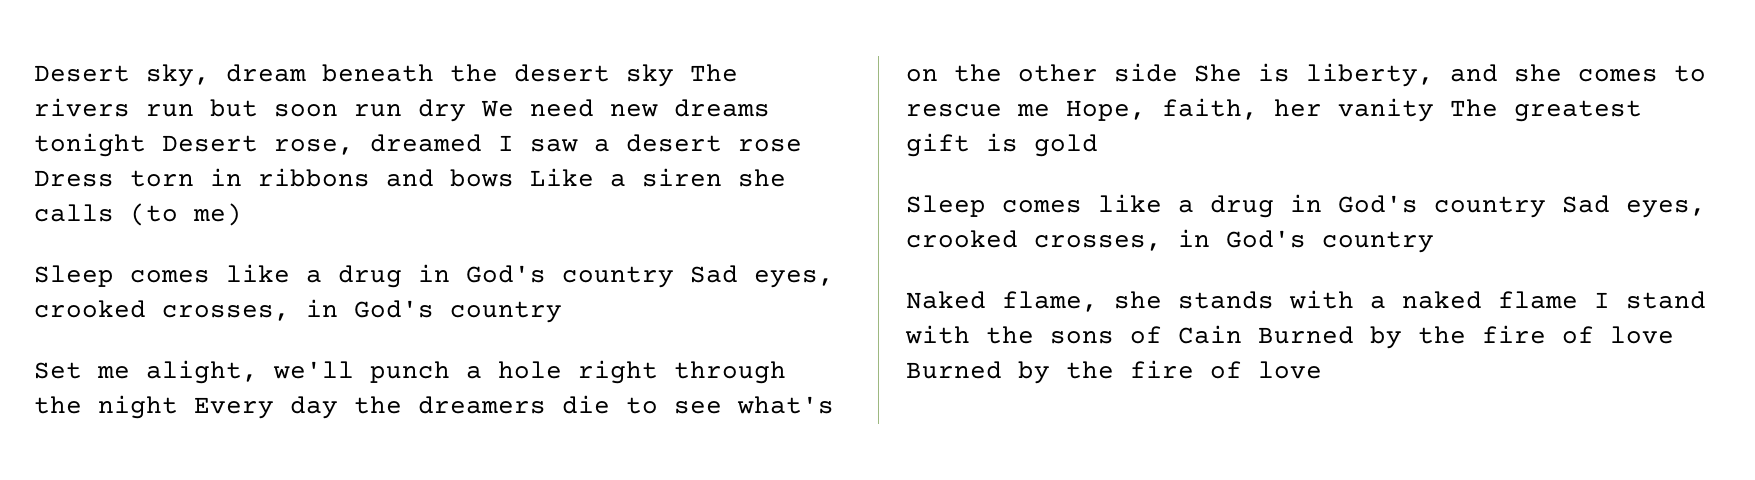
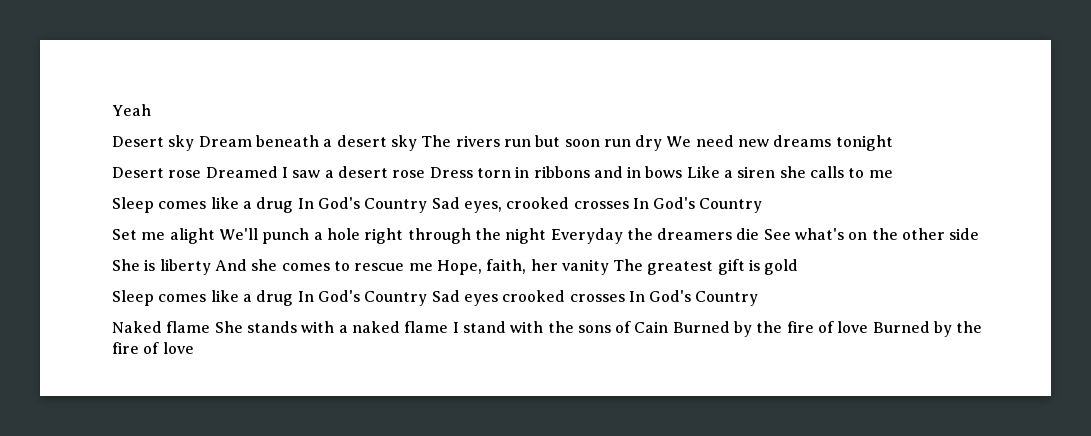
- Desert sky, dream beneath the desert sky The rivers run but soon run dry We need new dreams tonight Desert rose, dreamed I saw a desert rose Dress torn in ribbons and bows Like a siren she calls (to me)
- Sleep comes like a drug in God's country Sad eyes, crooked crosses, in God's country
+ Yeah
+ Desert sky Dream beneath a desert sky The rivers run but soon run dry We need new dreams tonight
+ Desert rose Dreamed I saw a desert rose Dress torn in ribbons and in bows Like a siren she calls to me
+ Sleep comes like a drug In God's Country Sad eyes, crooked crosses In God's Country
- Set me alight, we'll punch a hole right through the night Every day the dreamers die to see what's on the other side She is liberty, and she comes to rescue me Hope, faith, her vanity The greatest gift is gold
- Sleep comes like a drug in God's country Sad eyes, crooked crosses, in God's country
+ Set me alight We'll punch a hole right through the night Everyday the dreamers die See what's on the other side
+ She is liberty And she comes to rescue me Hope, faith, her vanity The greatest gift is gold
+ Sleep comes like a drug In God's Country Sad eyes crooked crosses In God's Country
- Naked flame, she stands with a naked flame I stand with the sons of Cain Burned by the fire of love Burned by the fire of love
+ Naked flame She stands with a naked flame I stand with the sons of Cain Burned by the fire of love Burned by the fire of love

